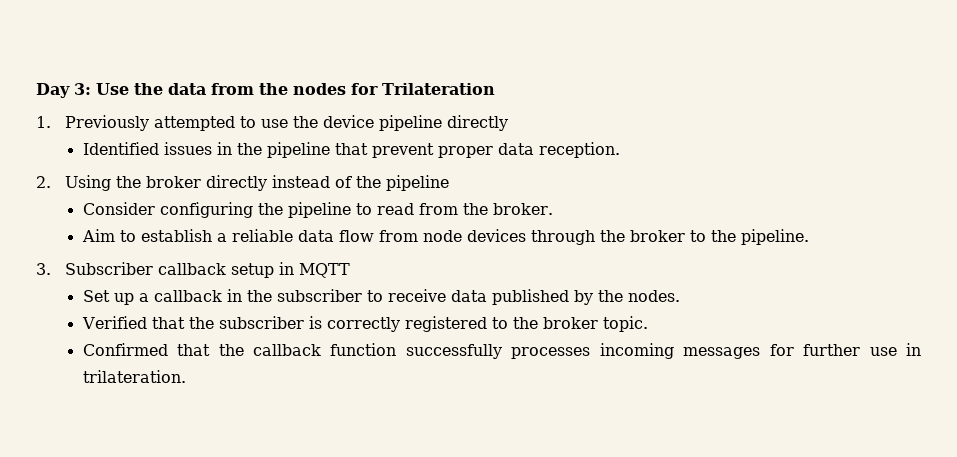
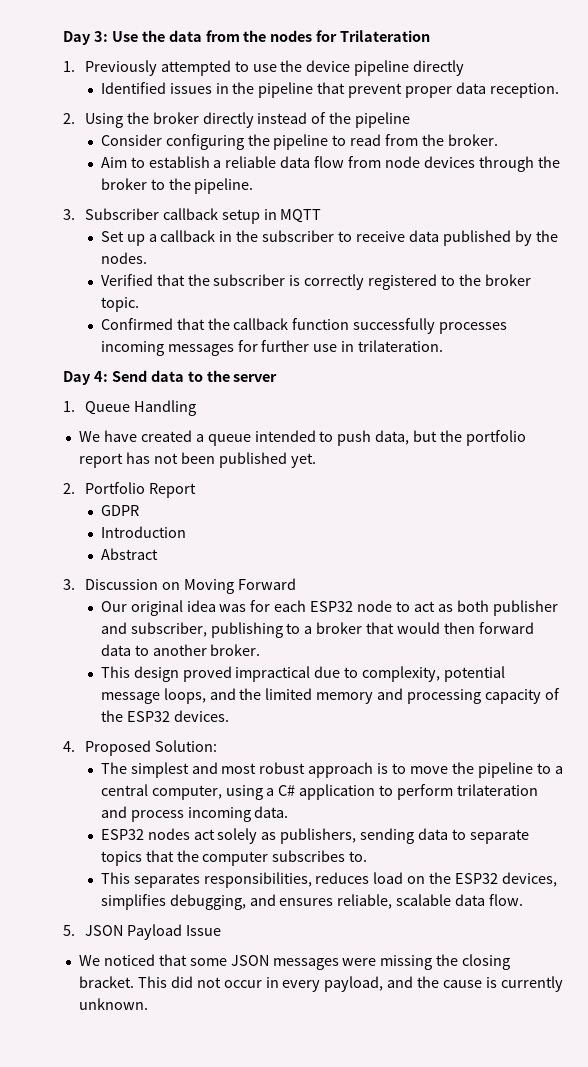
+ Day 4: Send data to the server
+ 1. Queue Handling
+ We have created a queue intended to push data, but the portfolio report has not been published yet.
+ 2. Portfolio Report
+ GDPR
+ Introduction
+ Abstract
+ 3. Discussion on Moving Forward
+ Our original idea was for each ESP32 node to act as both publisher and subscriber, publishing to a broker that would then forward data to another broker.
+ This design proved impractical due to complexity, potential message loops, and the limited memory and processing capacity of the ESP32 devices.
+ 4. Proposed Solution:
+ The simplest and most robust approach is to move the pipeline to a central computer, using a C# application to perform trilateration and process incoming data.
+ ESP32 nodes act solely as publishers, sending data to separate topics that the computer subscribes to.
+ This separates responsibilities, reduces load on the ESP32 devices, simplifies debugging, and ensures reliable, scalable data flow.
+ 5. JSON Payload Issue
+ We noticed that some JSON messages were missing the closing bracket. This did not occur in every payload, and the cause is currently unknown.

